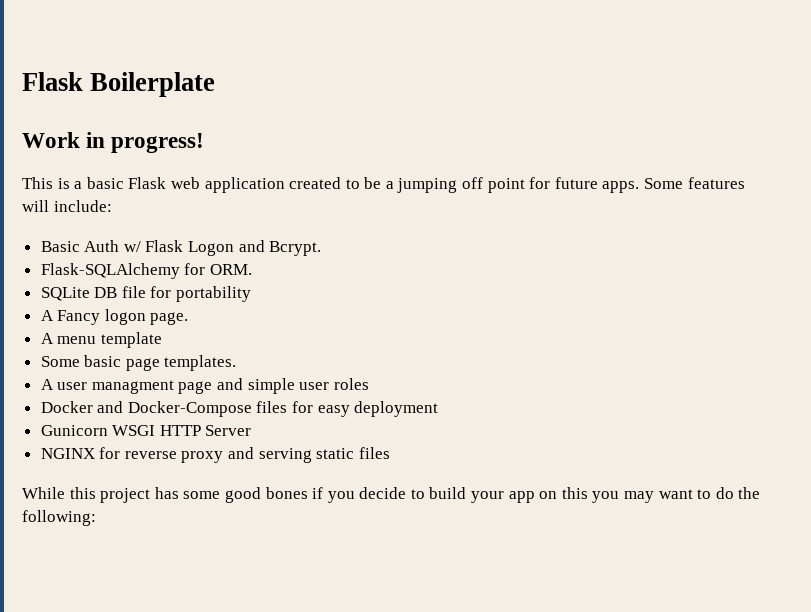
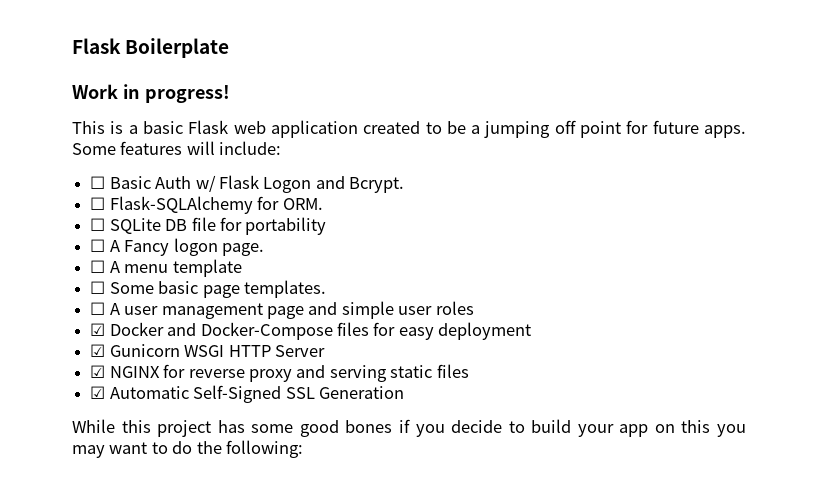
- Basic Auth w/ Flask Logon and Bcrypt.
+ ☐ Basic Auth w/ Flask Logon and Bcrypt.
- Flask-SQLAlchemy for ORM.
+ ☐ Flask-SQLAlchemy for ORM.
- SQLite DB file for portability
+ ☐ SQLite DB file for portability
- A Fancy logon page.
+ ☐ A Fancy logon page.
- A menu template
+ ☐ A menu template
- Some basic page templates.
+ ☐ Some basic page templates.
- A user managment page and simple user roles
+ ☐ A user management page and simple user roles
- Docker and Docker-Compose files for easy deployment
+ ☑ Docker and Docker-Compose files for easy deployment
- Gunicorn WSGI HTTP Server
+ ☑ Gunicorn WSGI HTTP Server
- NGINX for reverse proxy and serving static files
+ ☑ NGINX for reverse proxy and serving static files
+ ☑ Automatic Self-Signed SSL Generation

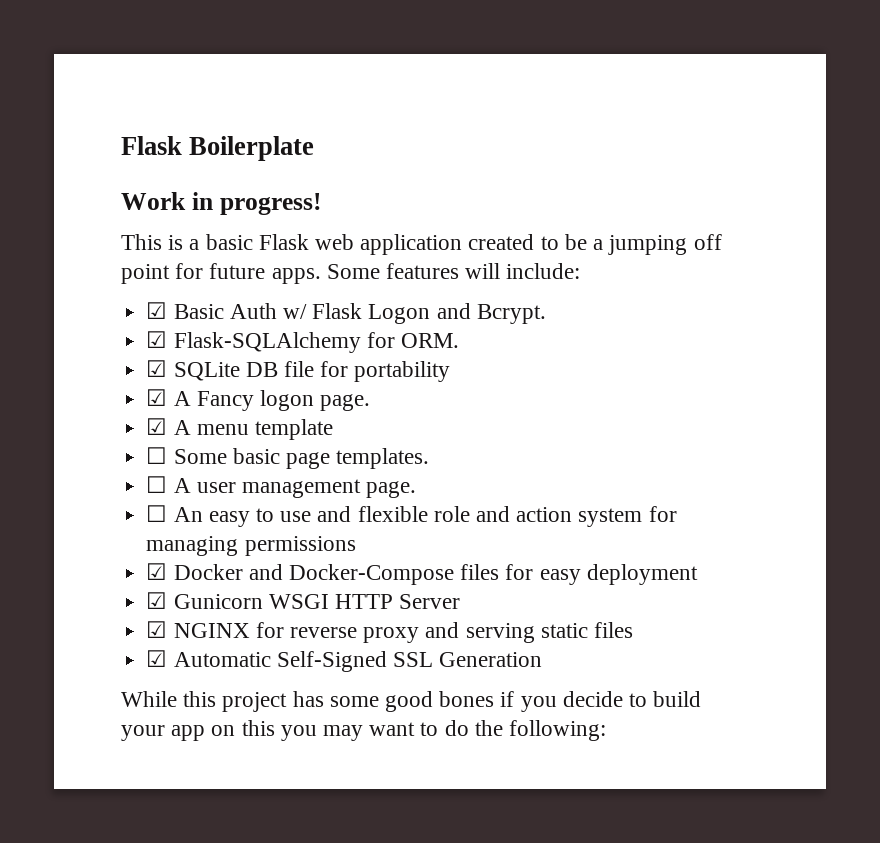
- ☐ Basic Auth w/ Flask Logon and Bcrypt.
+ ☑ Basic Auth w/ Flask Logon and Bcrypt.
- ☐ Flask-SQLAlchemy for ORM.
+ ☑ Flask-SQLAlchemy for ORM.
- ☐ SQLite DB file for portability
+ ☑ SQLite DB file for portability
- ☐ A Fancy logon page.
+ ☑ A Fancy logon page.
- ☐ A menu template
+ ☑ A menu template
- ☐ A user management page and simple user roles
+ ☐ A user management page.
+ ☐ An easy to use and flexible role and action system for managing permissions

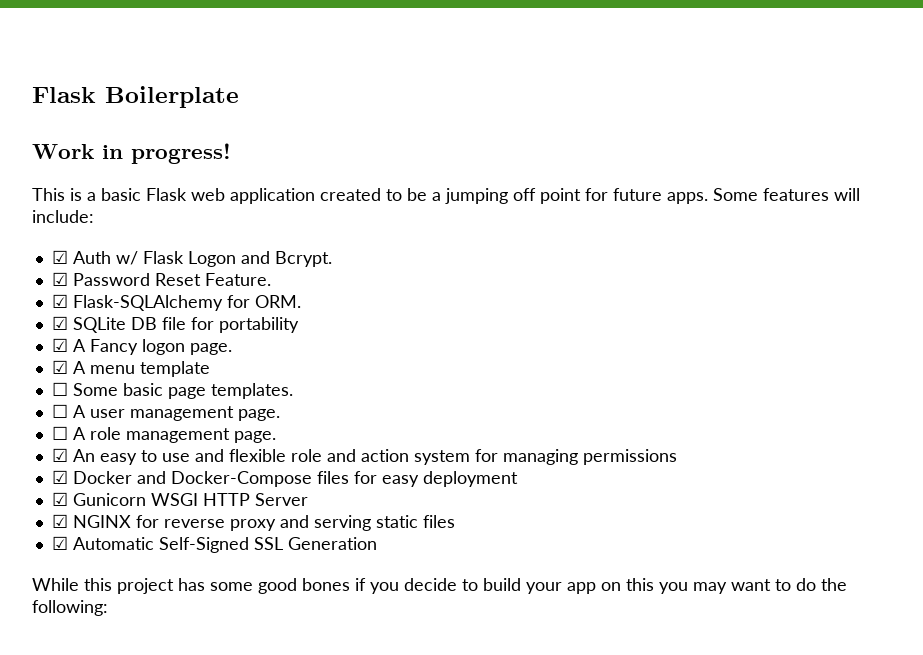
- ☑ Basic Auth w/ Flask Logon and Bcrypt.
+ ☑ Auth w/ Flask Logon and Bcrypt.
+ ☑ Password Reset Feature.
- ☐ An easy to use and flexible role and action system for managing permissions
+ ☐ A role management page.
+ ☑ An easy to use and flexible role and action system for managing permissions

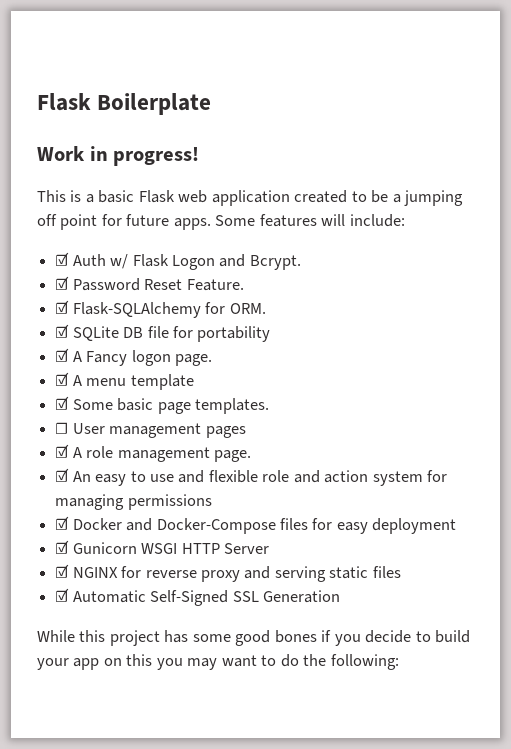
- ☐ Some basic page templates.
+ ☑ Some basic page templates.
- ☐ A user management page.
- ☐ A role management page.
+ ☐ User management pages
+ ☑ A role management page.

